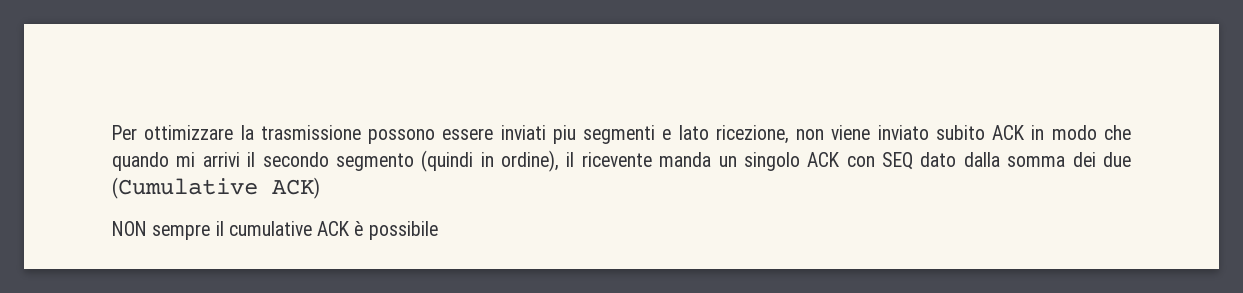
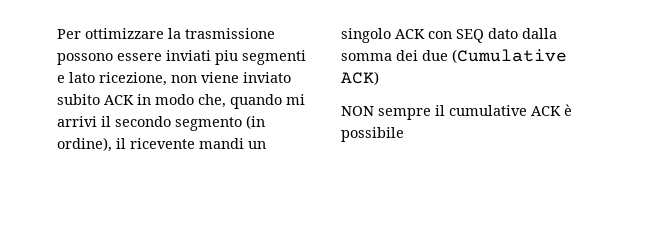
- Per ottimizzare la trasmissione possono essere inviati piu segmenti e lato ricezione, non viene inviato subito ACK in modo che quando mi arrivi il secondo segmento (quindi in ordine), il ricevente manda un singolo ACK con SEQ dato dalla somma dei due (Cumulative ACK)
+ Per ottimizzare la trasmissione possono essere inviati piu segmenti e lato ricezione, non viene inviato subito ACK in modo che, quando mi arrivi il secondo segmento (in ordine), il ricevente mandi un singolo ACK con SEQ dato dalla somma dei due (Cumulative ACK)

